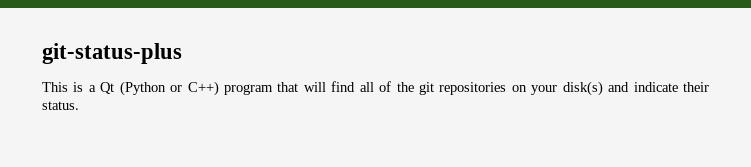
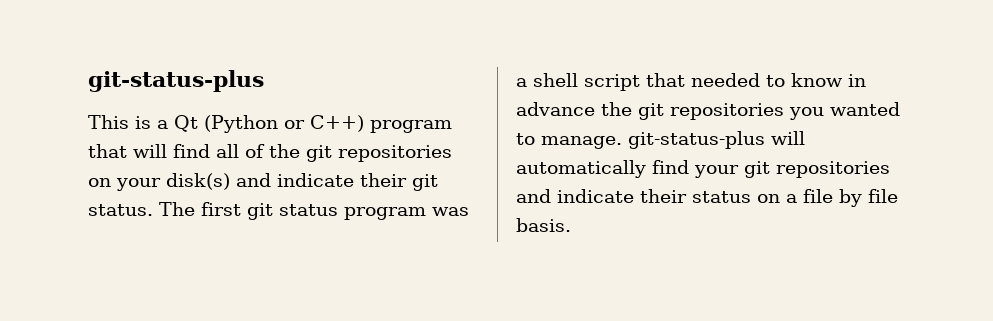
- This is a Qt (Python or C++) program that will find all of the git repositories on your disk(s) and indicate their status.
+ This is a Qt (Python or C++) program that will find all of the git repositories on your disk(s) and indicate their git status. The first git status program was a shell script that needed to know in advance the git repositories you wanted to manage. git-status-plus will automatically find your git repositories and indicate their status on a file by file basis.

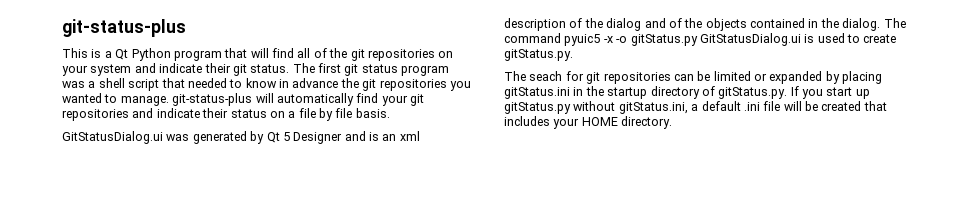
- This is a Qt (Python or C++) program that will find all of the git repositories on your disk(s) and indicate their git status.
+ This is a Qt Python program that will find all of the git repositories on your system and indicate their git status.
+ GitStatusDialog.ui was generated by Qt 5 Designer and is an xml description of the dialog and of the objects contained in the dialog. The command pyuic5 -x -o gitStatus.py GitStatusDialog.ui is used to create gitStatus.py.
+ The seach for git repositories can be limited or expanded by placing gitStatus.ini in the startup directory of gitStatus.py. If you start up gitStatus.py without gitStatus.ini, a default .ini file will be created that includes your HOME directory.

